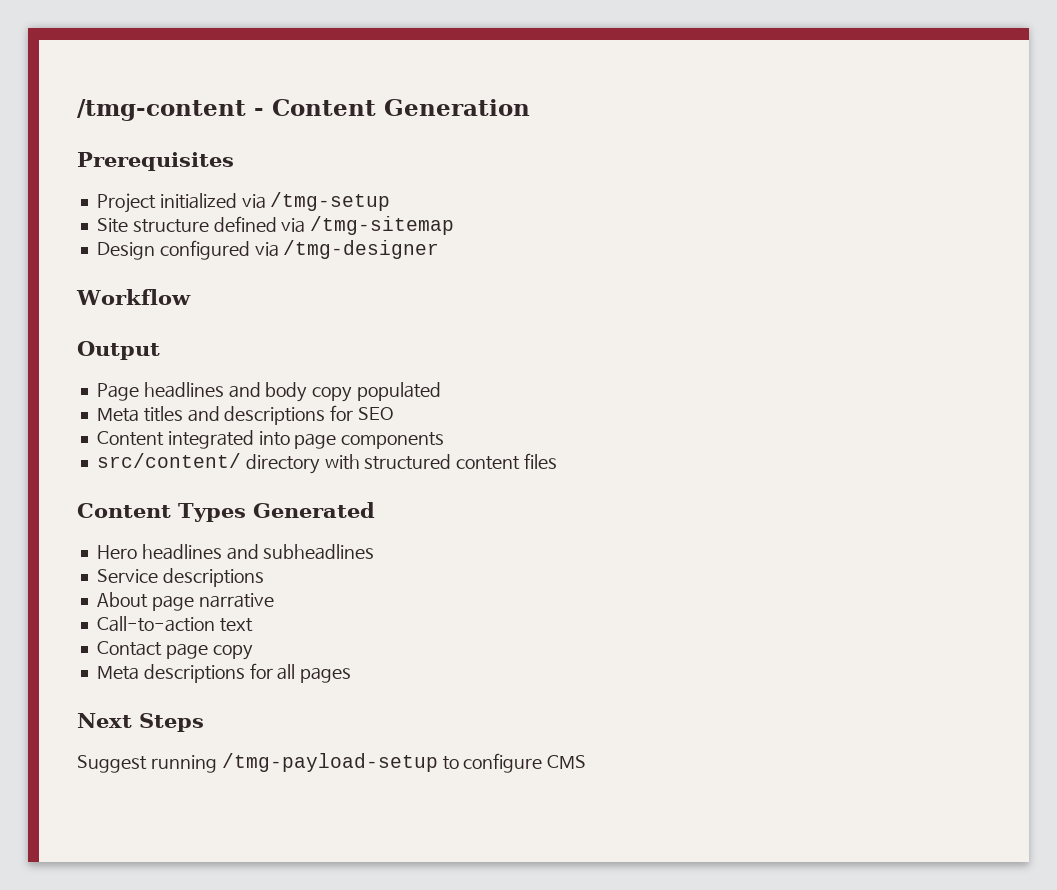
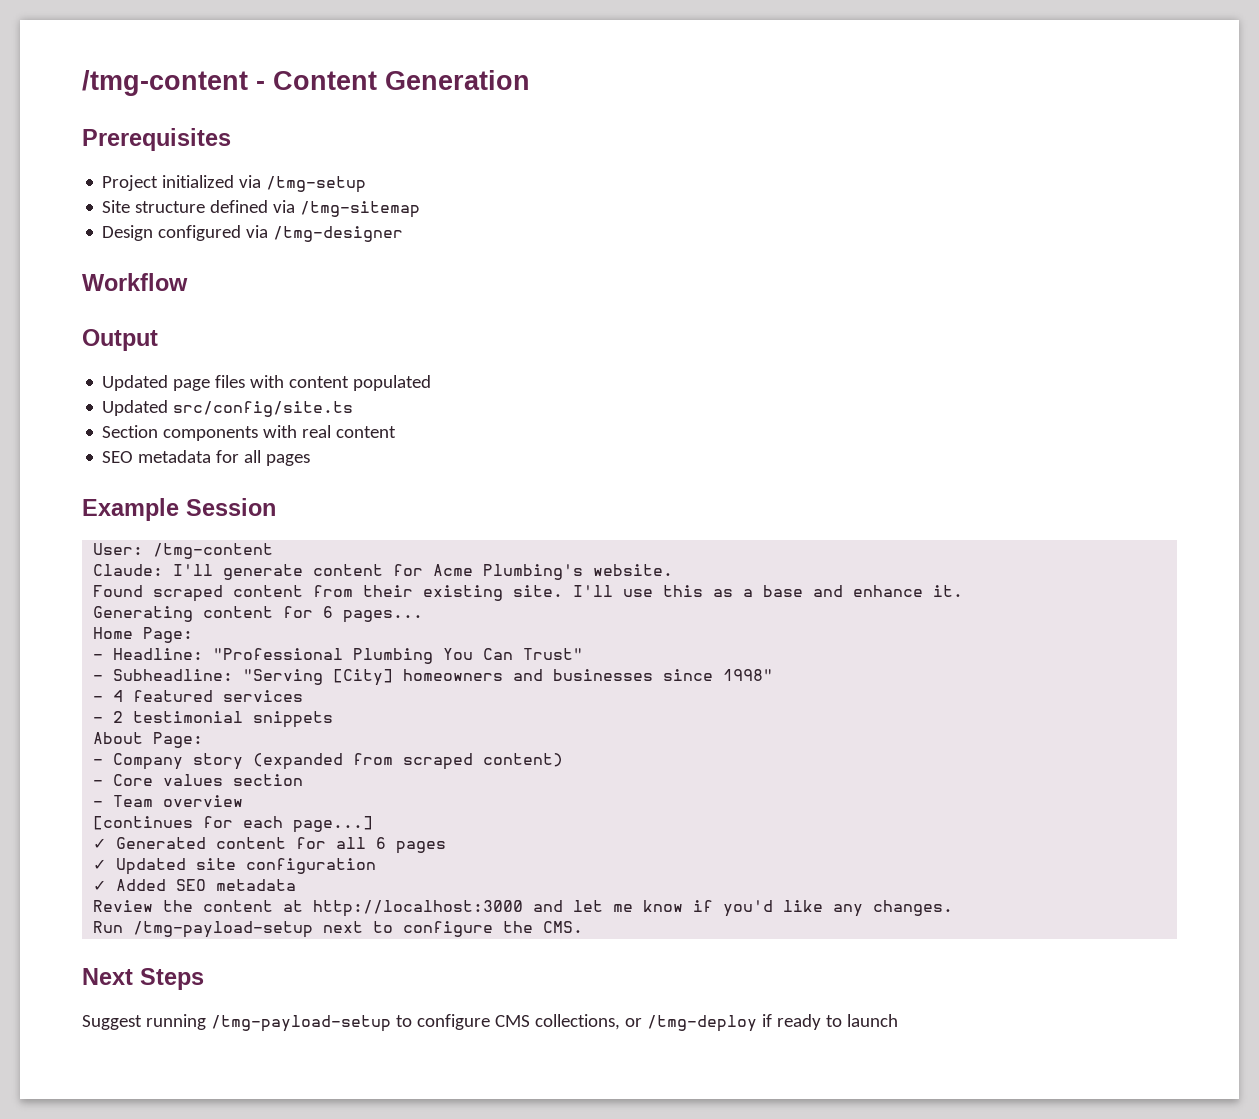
- Page headlines and body copy populated
- Meta titles and descriptions for SEO
- Content integrated into page components
- src/content/ directory with structured content files
- Content Types Generated
- Hero headlines and subheadlines
- Service descriptions
- About page narrative
- Call-to-action text
- Contact page copy
- Meta descriptions for all pages
+ Updated page files with content populated
+ Updated src/config/site.ts
+ Section components with real content
+ SEO metadata for all pages
+ Example Session
+ User: /tmg-content
+ Claude: I'll generate content for Acme Plumbing's website.
+ Found scraped content from their existing site. I'll use this as a base and enhance it.
+ Generating content for 6 pages...
+ Home Page:
+ - Headline: "Professional Plumbing You Can Trust"
+ - Subheadline: "Serving [City] homeowners and businesses since 1998"
+ - 4 featured services
+ - 2 testimonial snippets
+ About Page:
+ - Company story (expanded from scraped content)
+ - Core values section
+ - Team overview
+ [continues for each page...]
+ ✓ Generated content for all 6 pages
+ ✓ Updated site configuration
+ ✓ Added SEO metadata
+ Review the content at http://localhost:3000 and let me know if you'd like any changes.
+ Run /tmg-payload-setup next to configure the CMS.
- Suggest running /tmg-payload-setup to configure CMS
+ Suggest running /tmg-payload-setup to configure CMS collections, or /tmg-deploy if ready to launch

